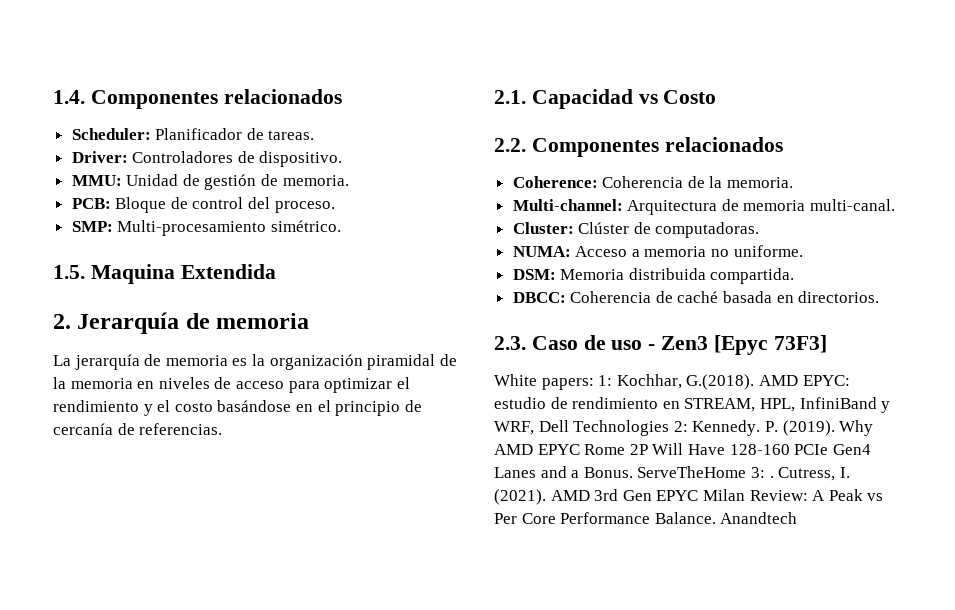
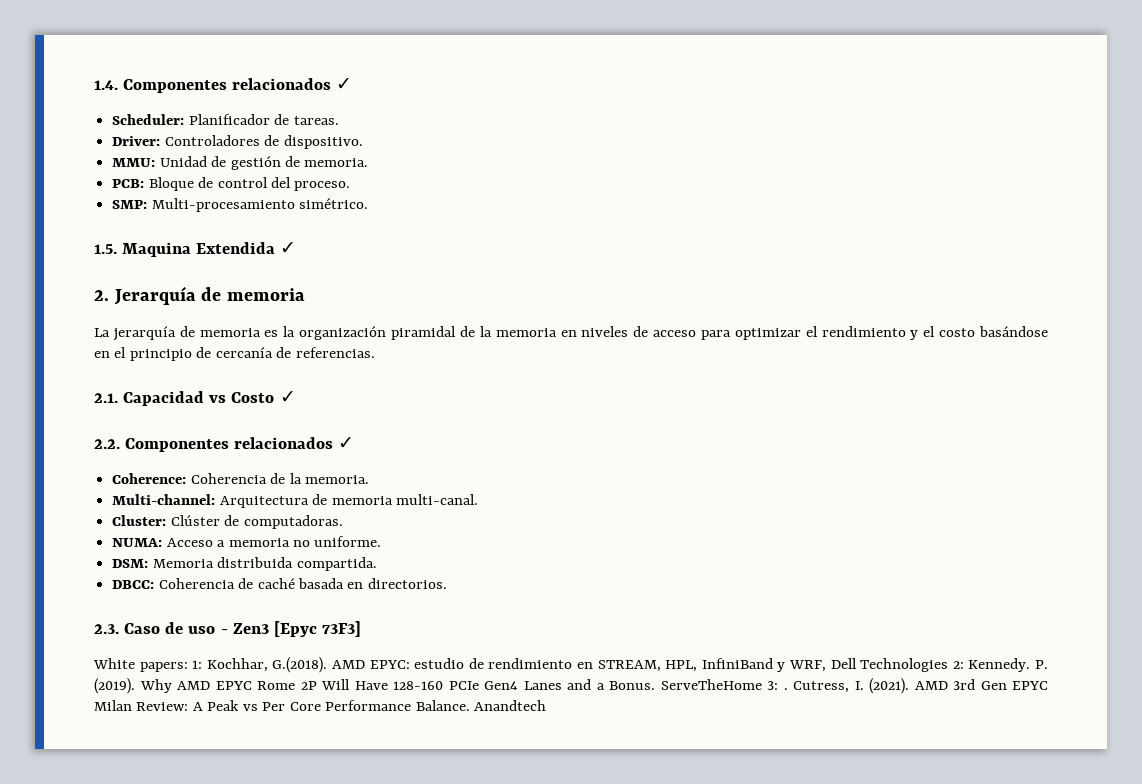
- 1.4. Componentes relacionados
+ 1.4. Componentes relacionados ✓
- 1.5. Maquina Extendida
+ 1.5. Maquina Extendida ✓
- 2.1. Capacidad vs Costo
+ 2.1. Capacidad vs Costo ✓
- 2.2. Componentes relacionados
+ 2.2. Componentes relacionados ✓

